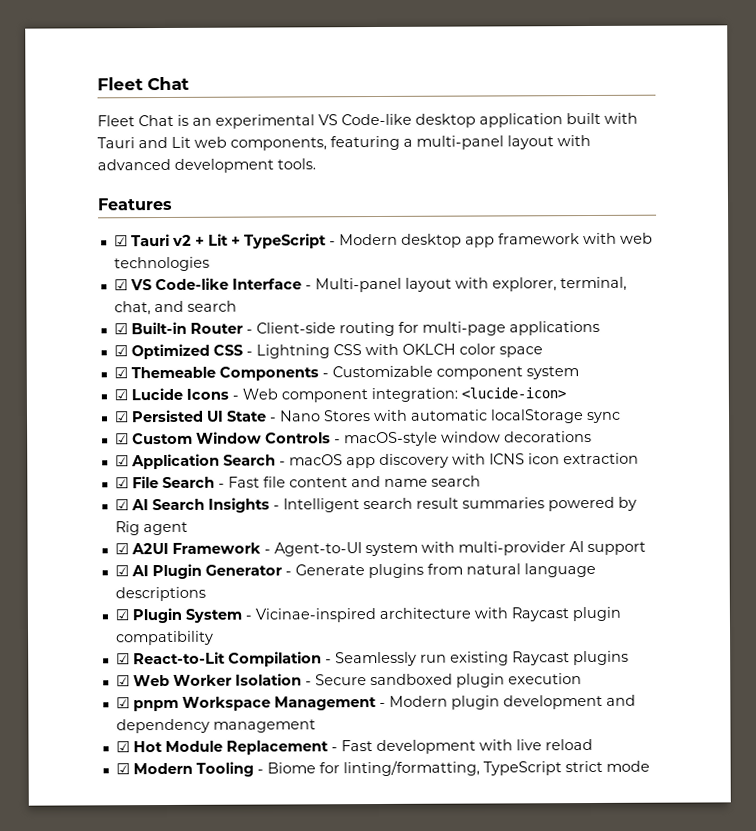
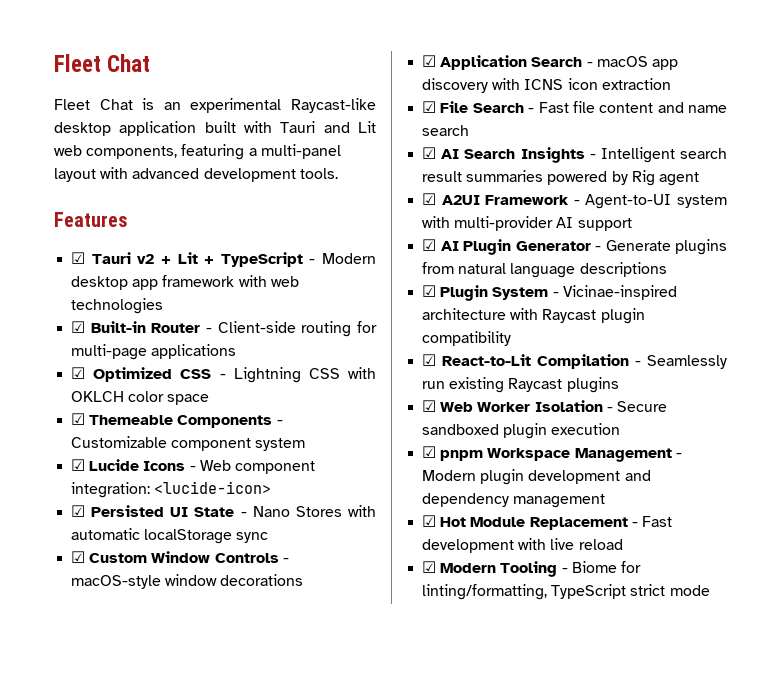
- Fleet Chat is an experimental VS Code-like desktop application built with Tauri and Lit web components, featuring a multi-panel layout with advanced development tools.
+ Fleet Chat is an experimental Raycast-like desktop application built with Tauri and Lit web components, featuring a multi-panel layout with advanced development tools.
- ☑ VS Code-like Interface - Multi-panel layout with explorer, terminal, chat, and search

